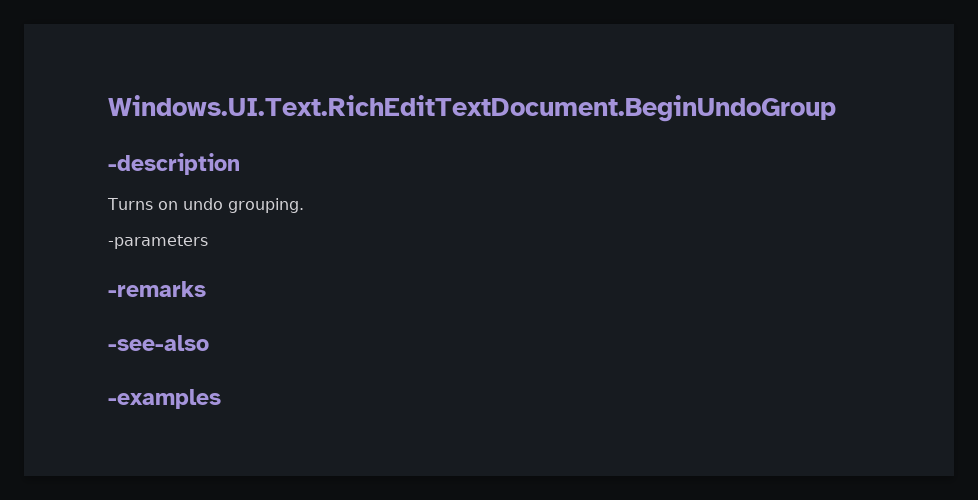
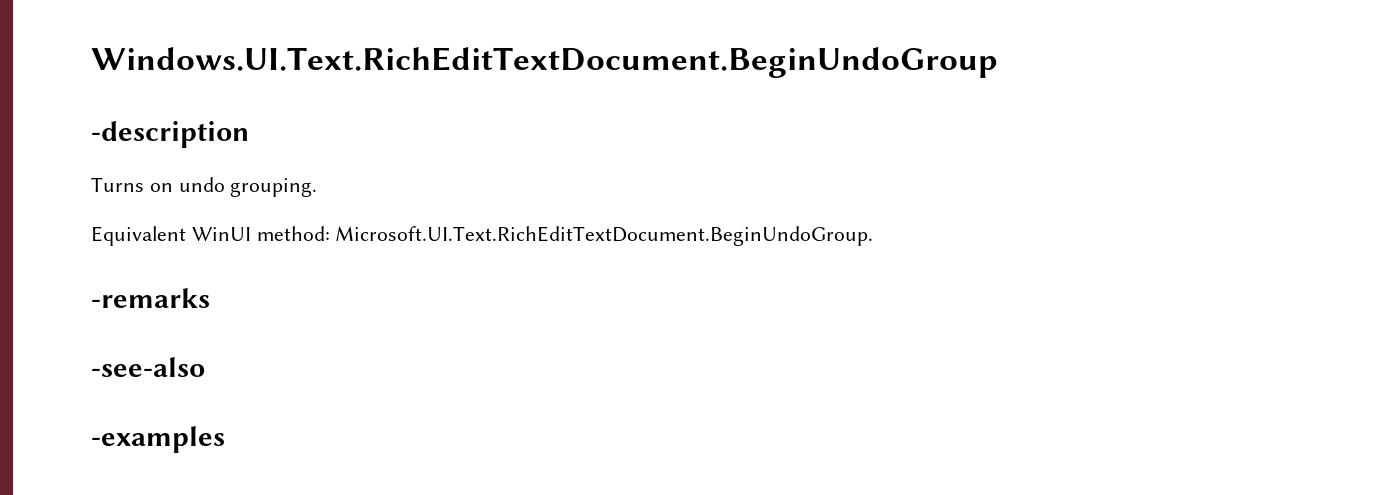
- -parameters
+ Equivalent WinUI method: Microsoft.UI.Text.RichEditTextDocument.BeginUndoGroup.

